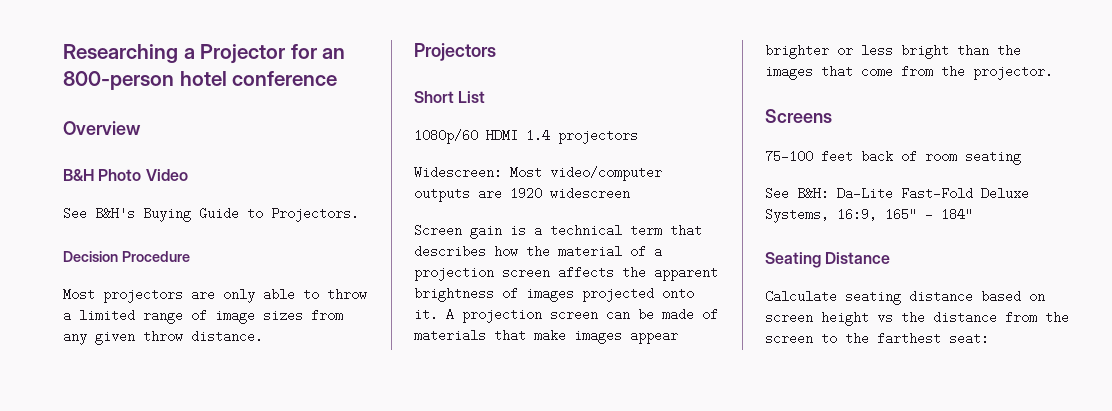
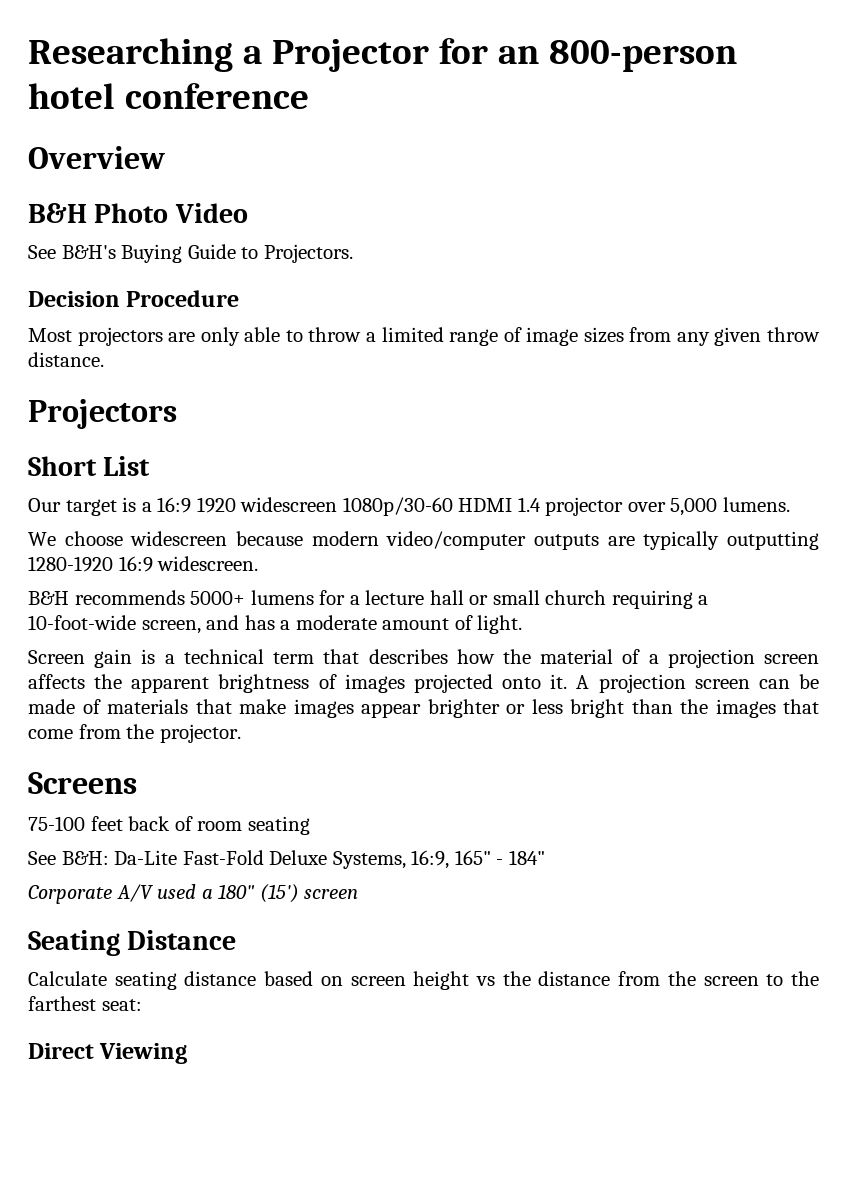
- 1080p/60 HDMI 1.4 projectors
- Widescreen: Most video/computer outputs are 1920 widescreen
+ Our target is a 16:9 1920 widescreen 1080p/30-60 HDMI 1.4 projector over 5,000 lumens.
+ We choose widescreen because modern video/computer outputs are typically outputting 1280-1920 16:9 widescreen.
+ B&H recommends 5000+ lumens for a lecture hall or small church requiring a 10-foot-wide screen, and has a moderate amount of light.
+ Corporate A/V used a 180" (15') screen
+ Direct Viewing

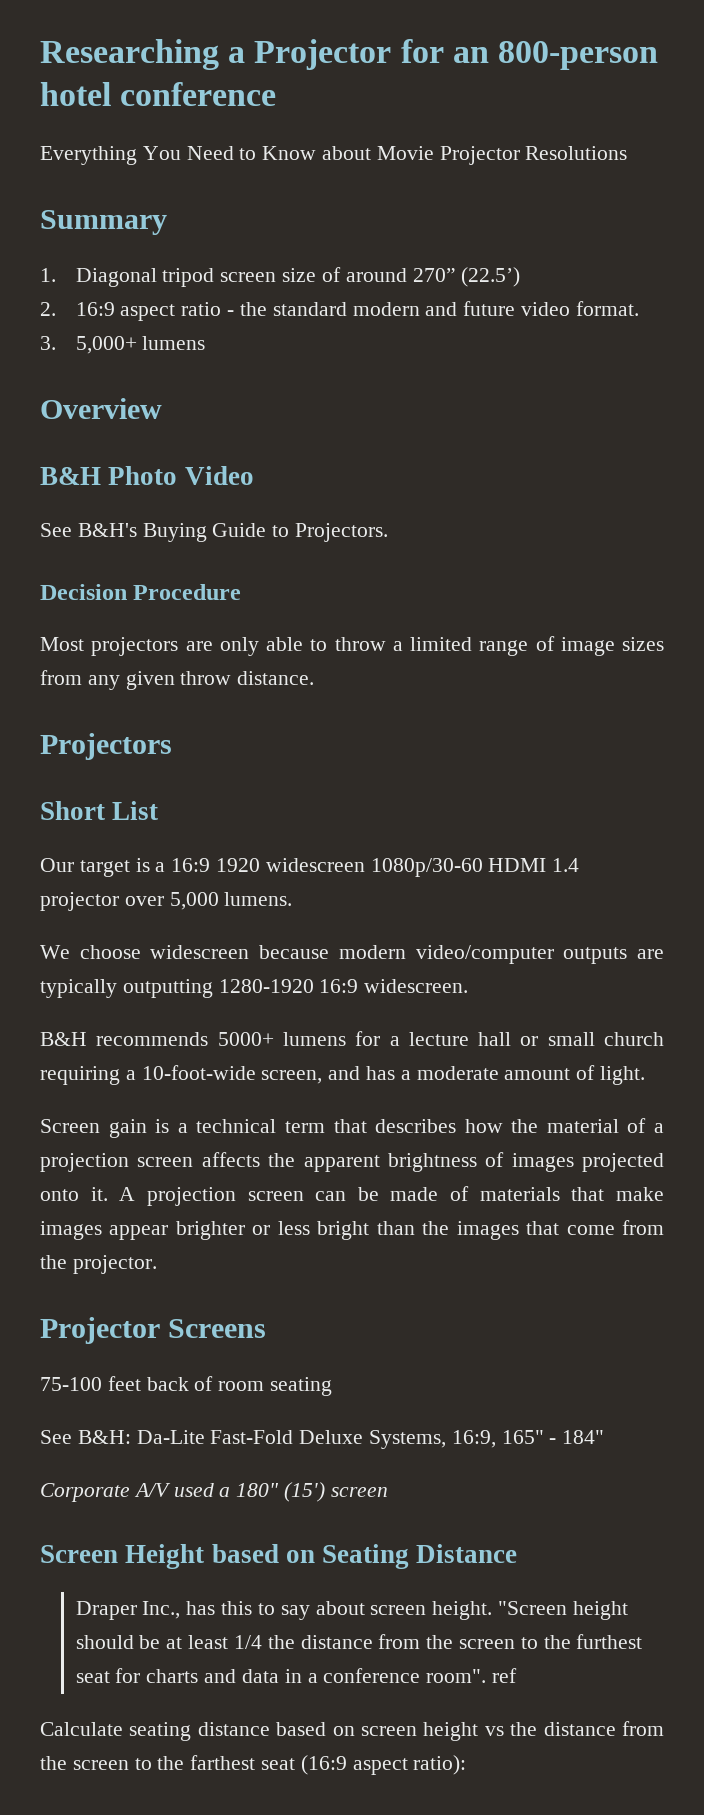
+ Everything You Need to Know about Movie Projector Resolutions
+ Summary
+ 1. Diagonal tripod screen size of around 270” (22.5’)
+ 2. 16:9 aspect ratio - the standard modern and future video format.
+ 3. 5,000+ lumens
- Screens
+ Projector Screens
- Seating Distance
+ Screen Height based on Seating Distance
+ Draper Inc., has this to say about screen height. "Screen height should be at least 1/4 the distance from the screen to the furthest seat for charts and data in a conference room". ref
- Calculate seating distance based on screen height vs the distance from the screen to the farthest seat:
- Direct Viewing
+ Calculate seating distance based on screen height vs the distance from the screen to the farthest seat (16:9 aspect ratio):

